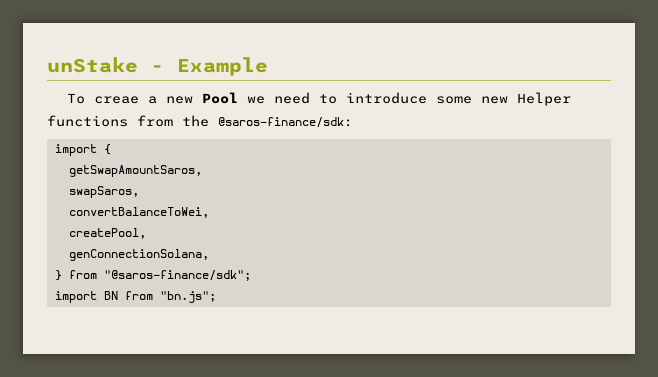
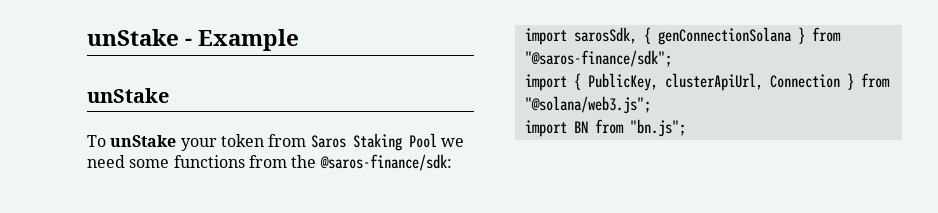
  unStake - Example
+ unStake
- To creae a new Pool we need to introduce some new Helper functions from the @saros-finance/sdk:
+ To unStake your token from Saros Staking Pool we need some functions from the @saros-finance/sdk:
- import {
- getSwapAmountSaros,
- swapSaros,
- convertBalanceToWei,
- createPool,
- genConnectionSolana,
- } from "@saros-finance/sdk";
+ import sarosSdk, { genConnectionSolana } from "@saros-finance/sdk";
+ import { PublicKey, clusterApiUrl, Connection } from "@solana/web3.js";

